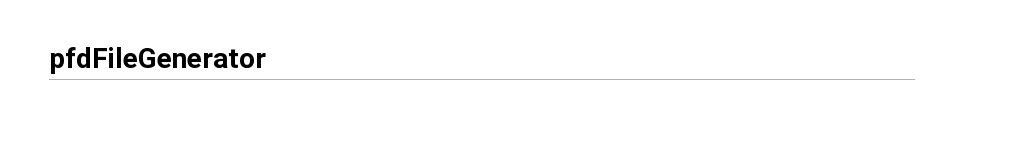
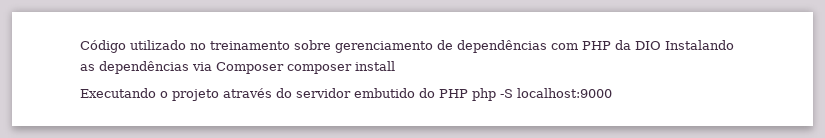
- pfdFileGenerator
+ Código utilizado no treinamento sobre gerenciamento de dependências com PHP da DIO Instalando as dependências via Composer composer install
+ Executando o projeto através do servidor embutido do PHP php -S localhost:9000

